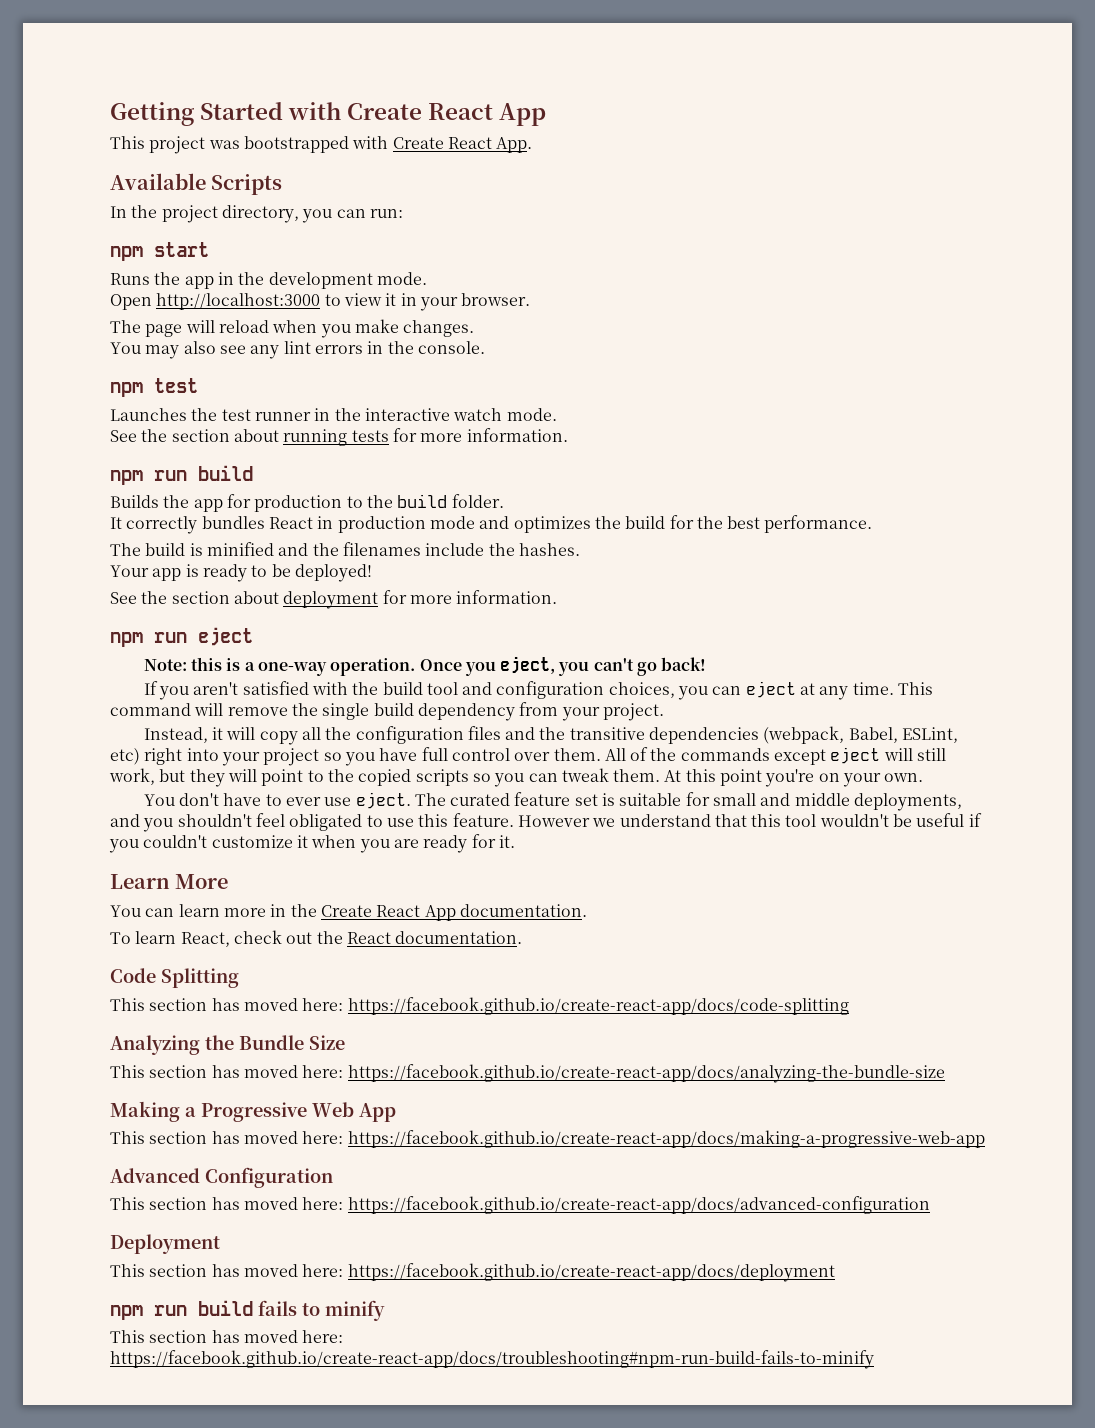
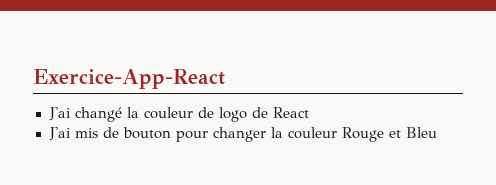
- Getting Started with Create React App
- This project was bootstrapped with Create React App.
- Available Scripts
- In the project directory, you can run:
- npm start
- Runs the app in the development mode.
- Open http://localhost:3000 to view it in your browser.
- The page will reload when you make changes.
- You may also see any lint errors in the console.
- npm test
- Launches the test runner in the interactive watch mode.
- See the section about running tests for more information.
- npm run build
- Builds the app for production to the build folder.
- It correctly bundles React in production mode and optimizes the build for the best performance.
- The build is minified and the filenames include the hashes.
- Your app is ready to be deployed!
- See the section about deployment for more information.
- npm run eject
- Note: this is a one-way operation. Once you eject, you can't go back!
- If you aren't satisfied with the build tool and configuration choices, you can eject at any time. This command will remove the single build dependency from your project.
- Instead, it will copy all the configuration files and the transitive dependencies (webpack, Babel, ESLint, etc) right into your project so you have full control over them. All of the commands except eject will still work, but they will point to the copied scripts so you can tweak them. At this point you're on your own.
- You don't have to ever use eject. The curated feature set is suitable for small and middle deployments, and you shouldn't feel obligated to use this feature. However we understand that this tool wouldn't be useful if you couldn't customize it when you are ready for it.
- Learn More
- You can learn more in the Create React App documentation.
- To learn React, check out the React documentation.
- Code Splitting
- This section has moved here: https://facebook.github.io/create-react-app/docs/code-splitting
- Analyzing the Bundle Size
- This section has moved here: https://facebook.github.io/create-react-app/docs/analyzing-the-bundle-size
- Making a Progressive Web App
- This section has moved here: https://facebook.github.io/create-react-app/docs/making-a-progressive-web-app
- Advanced Configuration
- This section has moved here: https://facebook.github.io/create-react-app/docs/advanced-configuration
- Deployment
- This section has moved here: https://facebook.github.io/create-react-app/docs/deployment
- npm run build fails to minify
- This section has moved here: https://facebook.github.io/create-react-app/docs/troubleshooting#npm-run-build-fails-to-minify
+ Exercice-App-React
+ J'ai changé la couleur de logo de React
+ J'ai mis de bouton pour changer la couleur Rouge et Bleu

